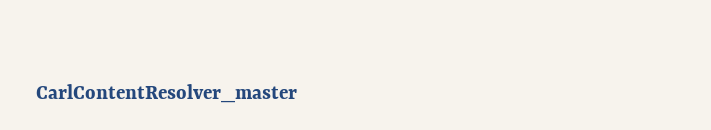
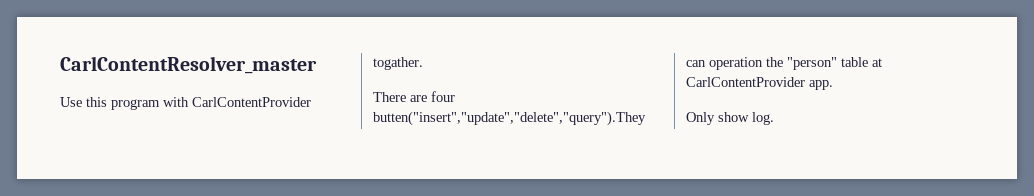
+ Use this program with CarlContentProvider togather.
+ There are four butten("insert","update","delete","query").They can operation the "person" table at CarlContentProvider app.
+ Only show log.

